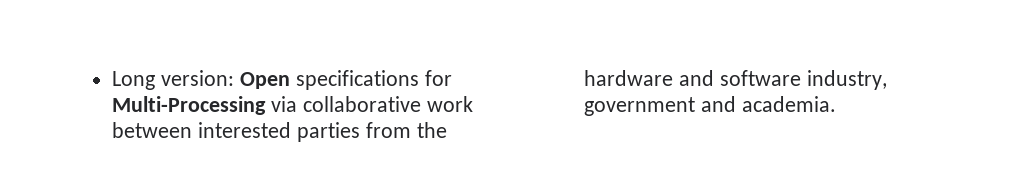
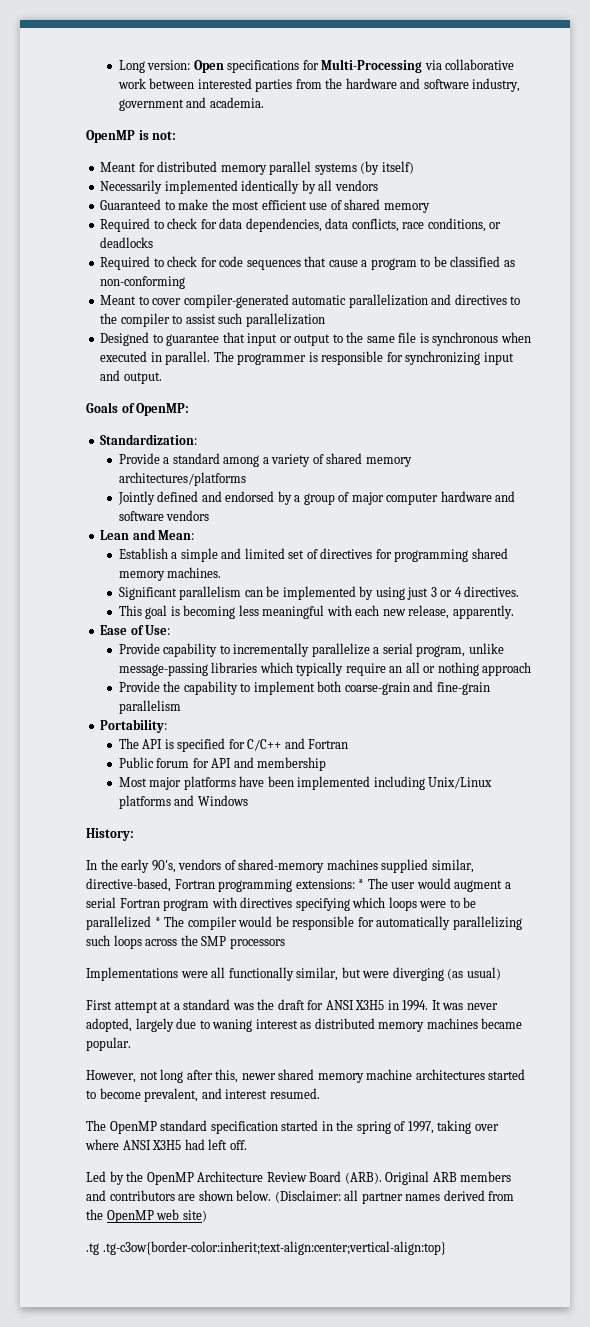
+ OpenMP is not:
+ Meant for distributed memory parallel systems (by itself)
+ Necessarily implemented identically by all vendors
+ Guaranteed to make the most efficient use of shared memory
+ Required to check for data dependencies, data conflicts, race conditions, or deadlocks
+ Required to check for code sequences that cause a program to be classified as non-conforming
+ Meant to cover compiler-generated automatic parallelization and directives to the compiler to assist such parallelization
+ Designed to guarantee that input or output to the same file is synchronous when executed in parallel. The programmer is responsible for synchronizing input and output.
+ Goals of OpenMP:
+ Standardization:
+ Provide a standard among a variety of shared memory architectures/platforms
+ Jointly defined and endorsed by a group of major computer hardware and software vendors
+ Lean and Mean:
+ Establish a simple and limited set of directives for programming shared memory machines.
+ Significant parallelism can be implemented by using just 3 or 4 directives.
+ This goal is becoming less meaningful with each new release, apparently.
+ Ease of Use:
+ Provide capability to incrementally parallelize a serial program, unlike message-passing libraries which typically require an all or nothing approach
+ Provide the capability to implement both coarse-grain and fine-grain parallelism
+ Portability:
+ The API is specified for C/C++ and Fortran
+ Public forum for API and membership
+ Most major platforms have been implemented including Unix/Linux platforms and Windows
+ History:
+ In the early 90's, vendors of shared-memory machines supplied similar, directive-based, Fortran programming extensions: * The user would augment a serial Fortran program with directives specifying which loops were to be parallelized * The compiler would be responsible for automatically parallelizing such loops across the SMP processors
+ Implementations were all functionally similar, but were diverging (as usual)
+ First attempt at a standard was the draft for ANSI X3H5 in 1994. It was never adopted, largely due to waning interest as distributed memory machines became popular.
+ However, not long after this, newer shared memory machine architectures started to become prevalent, and interest resumed.
+ The OpenMP standard specification started in the spring of 1997, taking over where ANSI X3H5 had left off.
+ Led by the OpenMP Architecture Review Board (ARB). Original ARB members and contributors are shown below. (Disclaimer: all partner names derived from the OpenMP web site)
+ .tg .tg-c3ow{border-color:inherit;text-align:center;vertical-align:top}

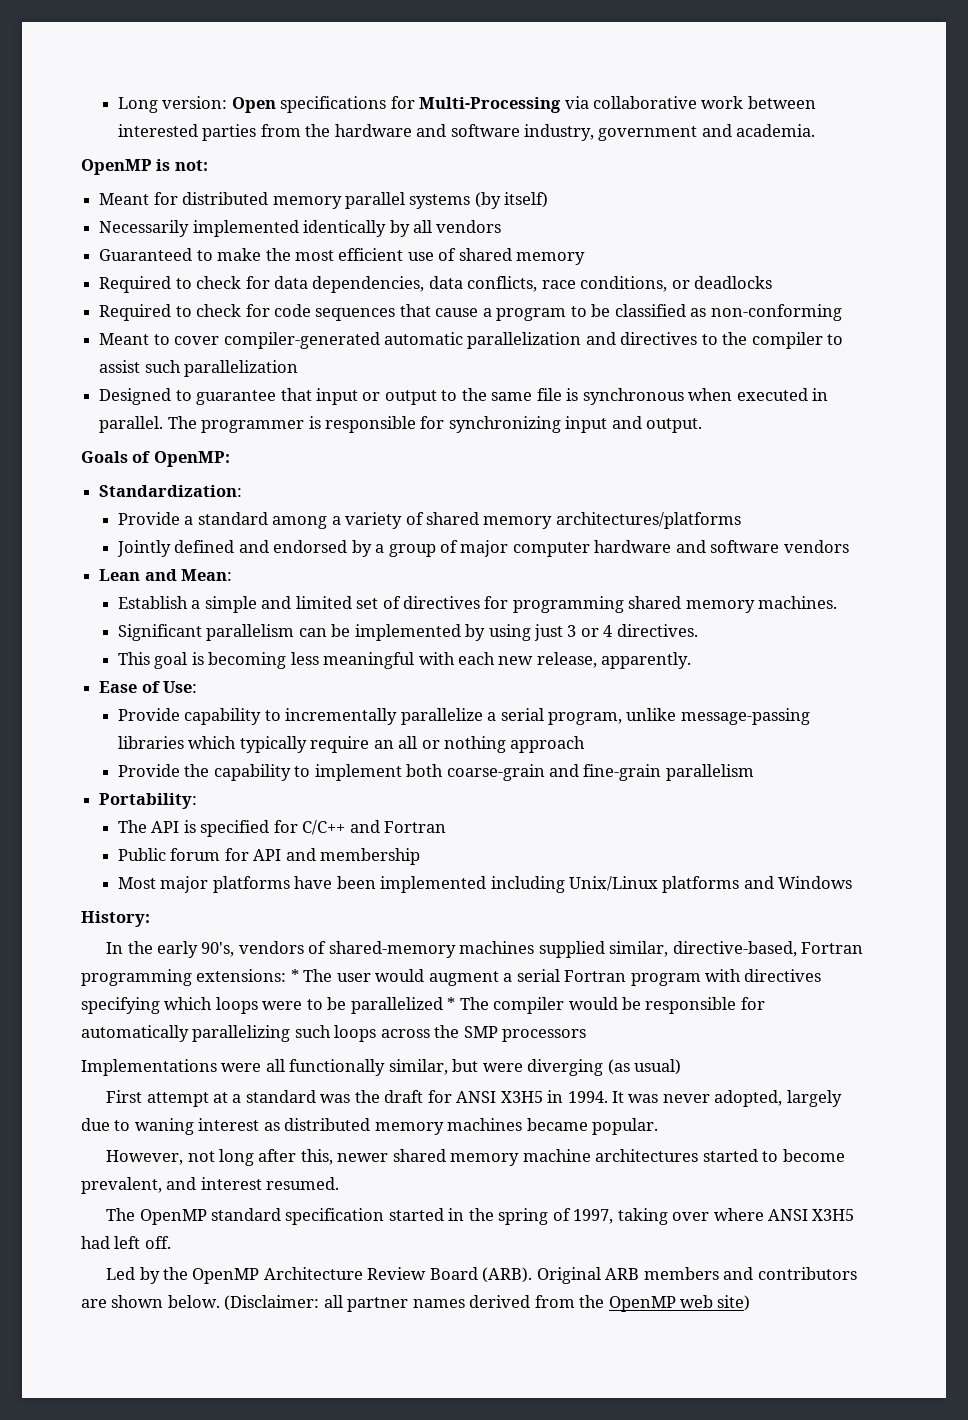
- .tg .tg-c3ow{border-color:inherit;text-align:center;vertical-align:top}

